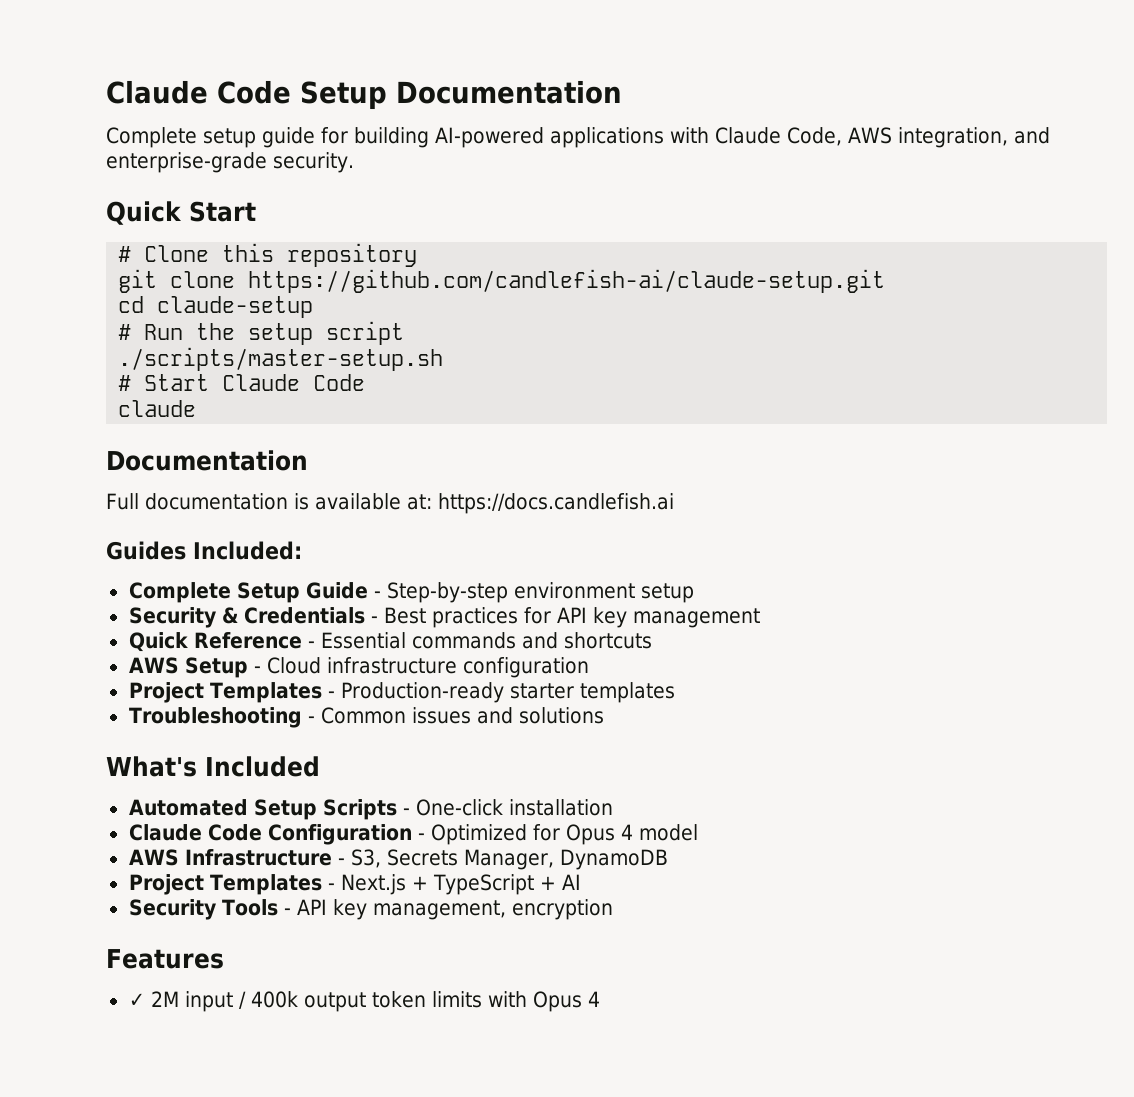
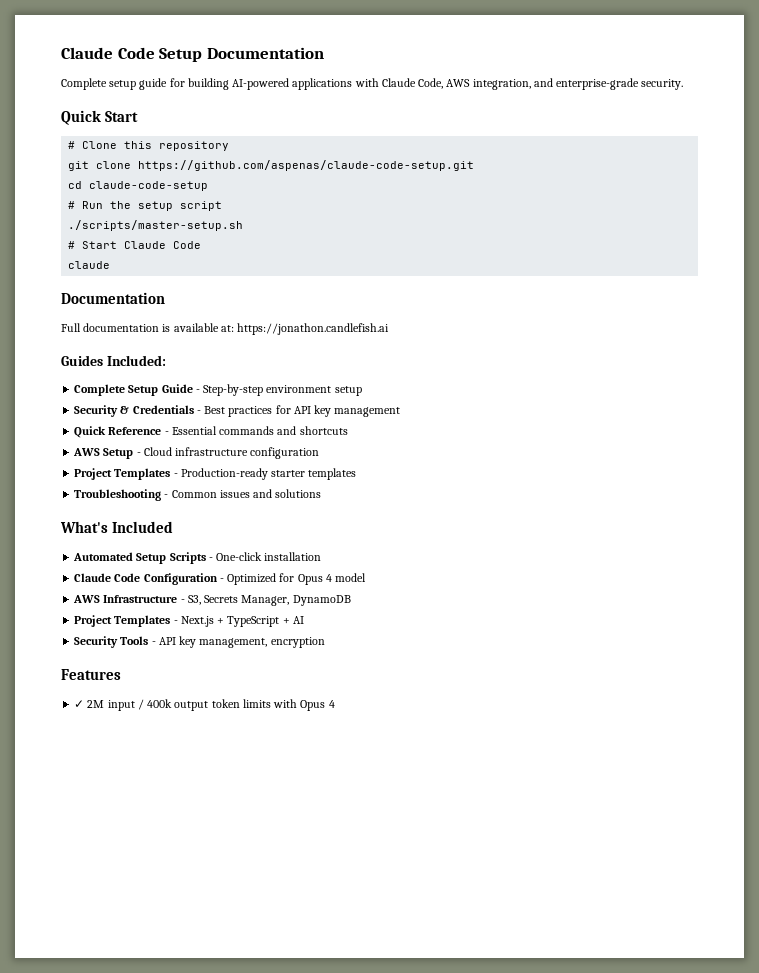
- git clone https://github.com/candlefish-ai/claude-setup.git
+ git clone https://github.com/aspenas/claude-code-setup.git
- cd claude-setup
+ cd claude-code-setup
- Full documentation is available at: https://docs.candlefish.ai
+ Full documentation is available at: https://jonathon.candlefish.ai

